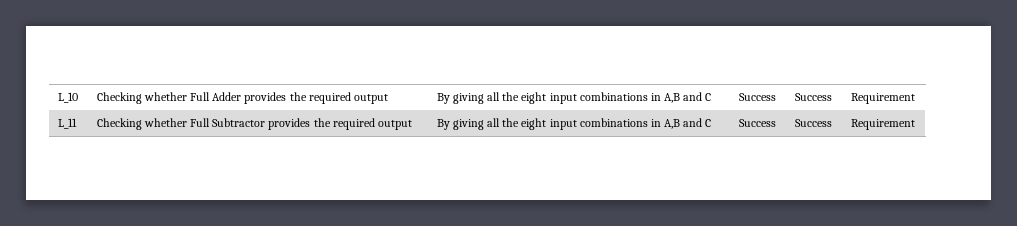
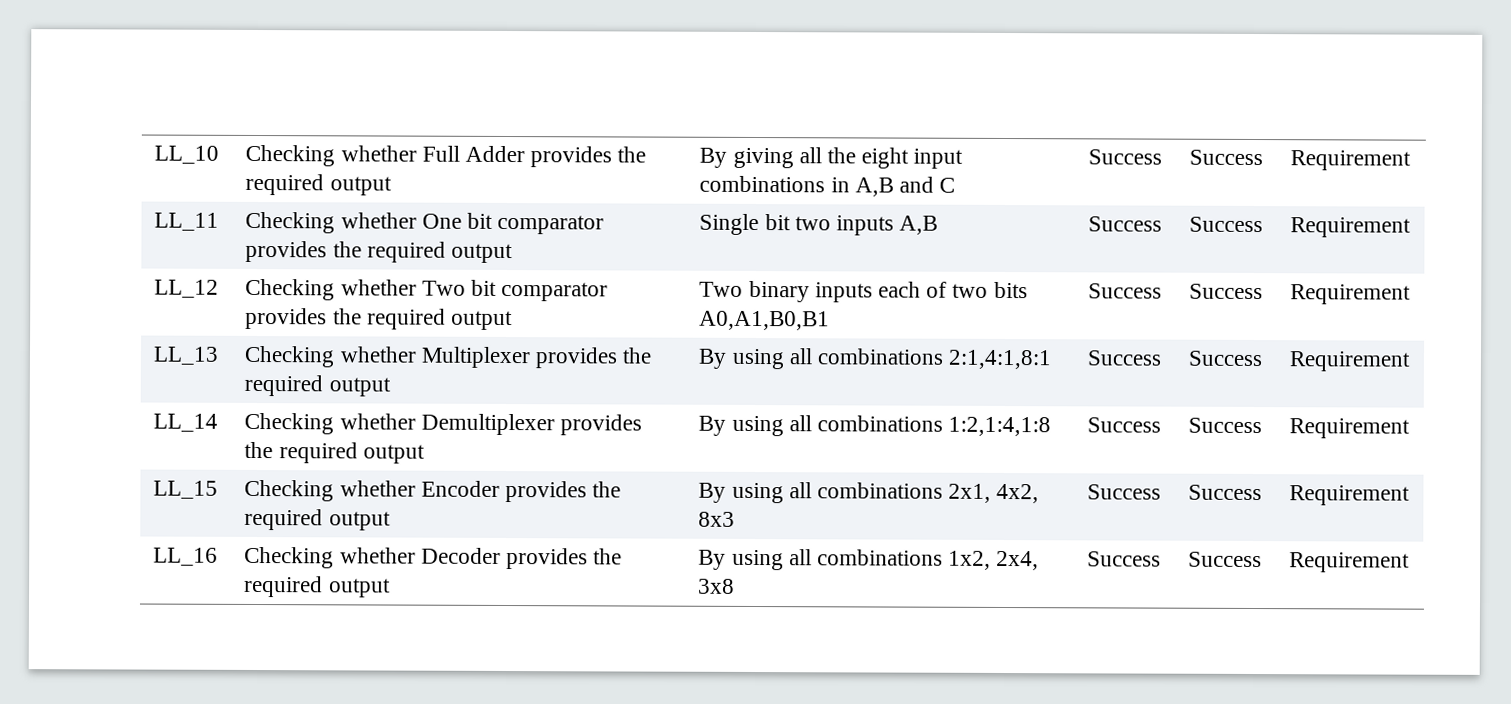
- L_10 | Checking whether Full Adder provides the required output | By giving all the eight input combinations in A,B and C | Success | Success | Requirement
+ LL_10 | Checking whether Full Adder provides the required output | By giving all the eight input combinations in A,B and C | Success | Success | Requirement
- L_11 | Checking whether Full Subtractor provides the required output | By giving all the eight input combinations in A,B and C | Success | Success | Requirement
+ LL_11 | Checking whether One bit comparator provides the required output | Single bit two inputs A,B | Success | Success | Requirement
+ LL_12 | Checking whether Two bit comparator provides the required output | Two binary inputs each of two bits A0,A1,B0,B1 | Success | Success | Requirement
+ LL_13 | Checking whether Multiplexer provides the required output | By using all combinations 2:1,4:1,8:1 | Success | Success | Requirement
+ LL_14 | Checking whether Demultiplexer provides the required output | By using all combinations 1:2,1:4,1:8 | Success | Success | Requirement
+ LL_15 | Checking whether Encoder provides the required output | By using all combinations 2x1, 4x2, 8x3 | Success | Success | Requirement
+ LL_16 | Checking whether Decoder provides the required output | By using all combinations 1x2, 2x4, 3x8 | Success | Success | Requirement

